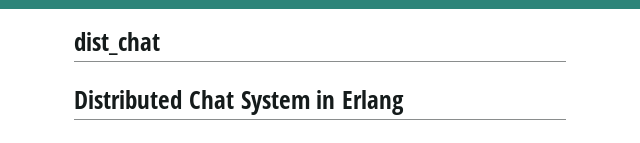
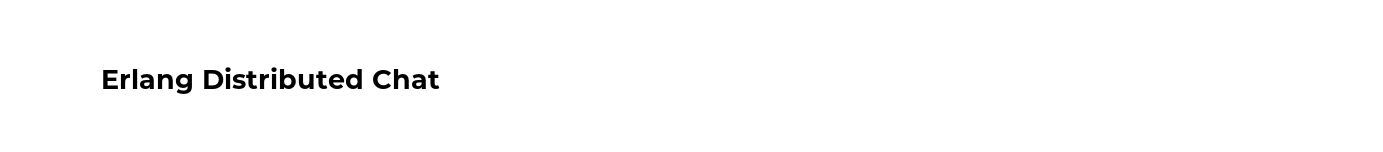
- dist_chat
- Distributed Chat System in Erlang
+ Erlang Distributed Chat

